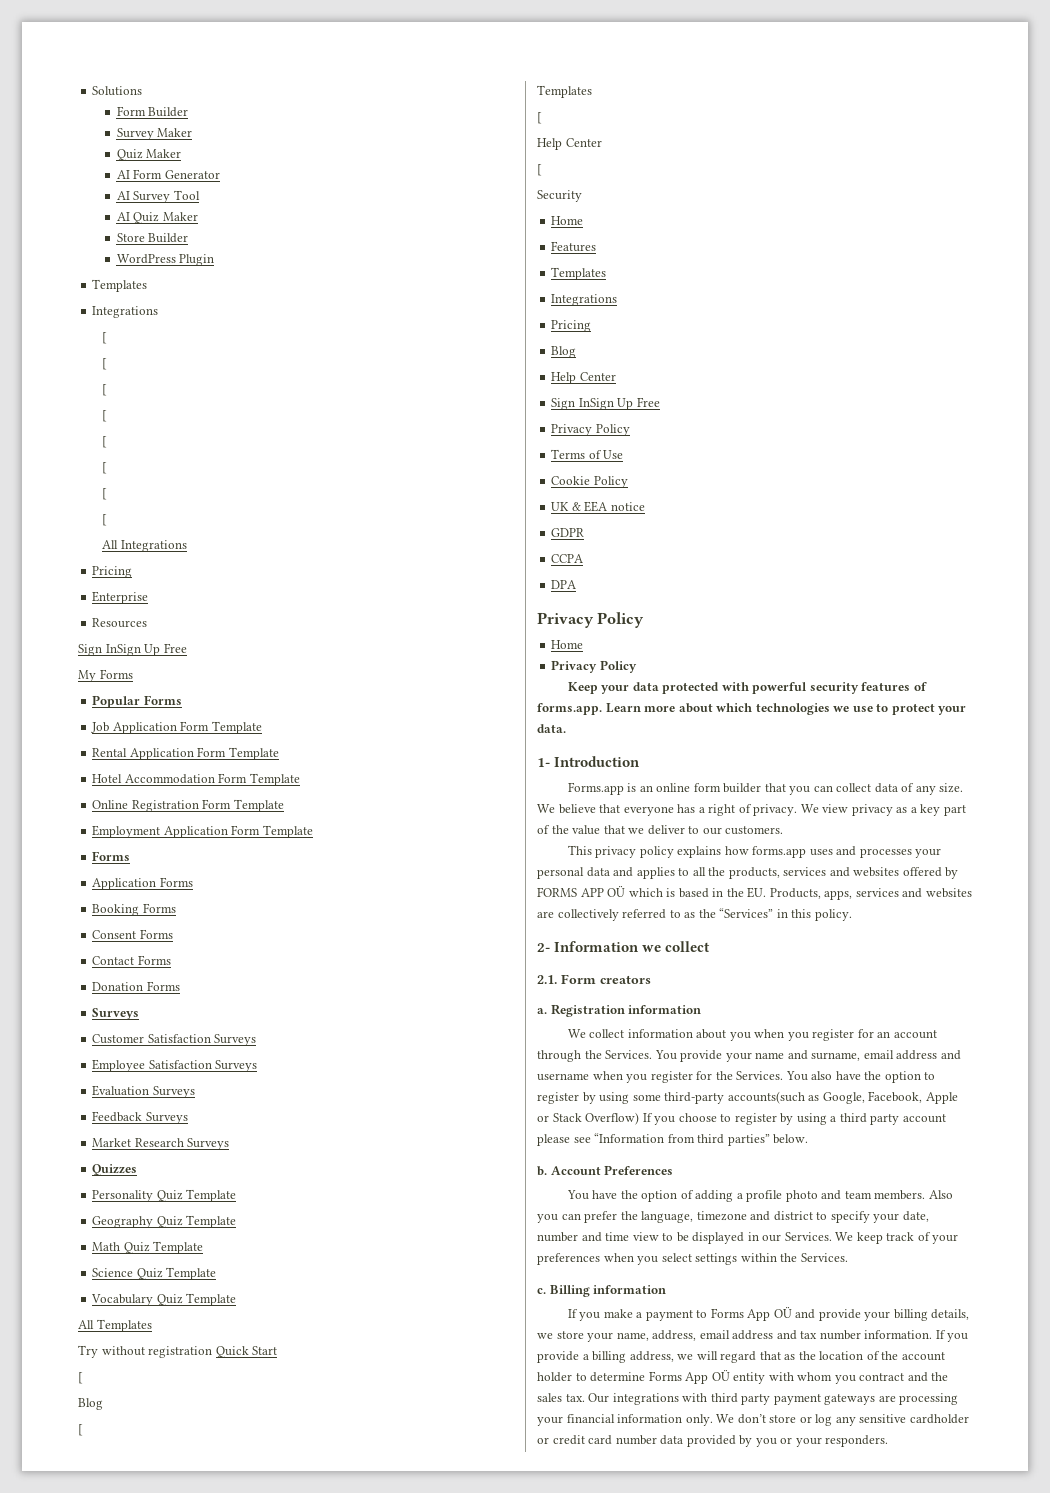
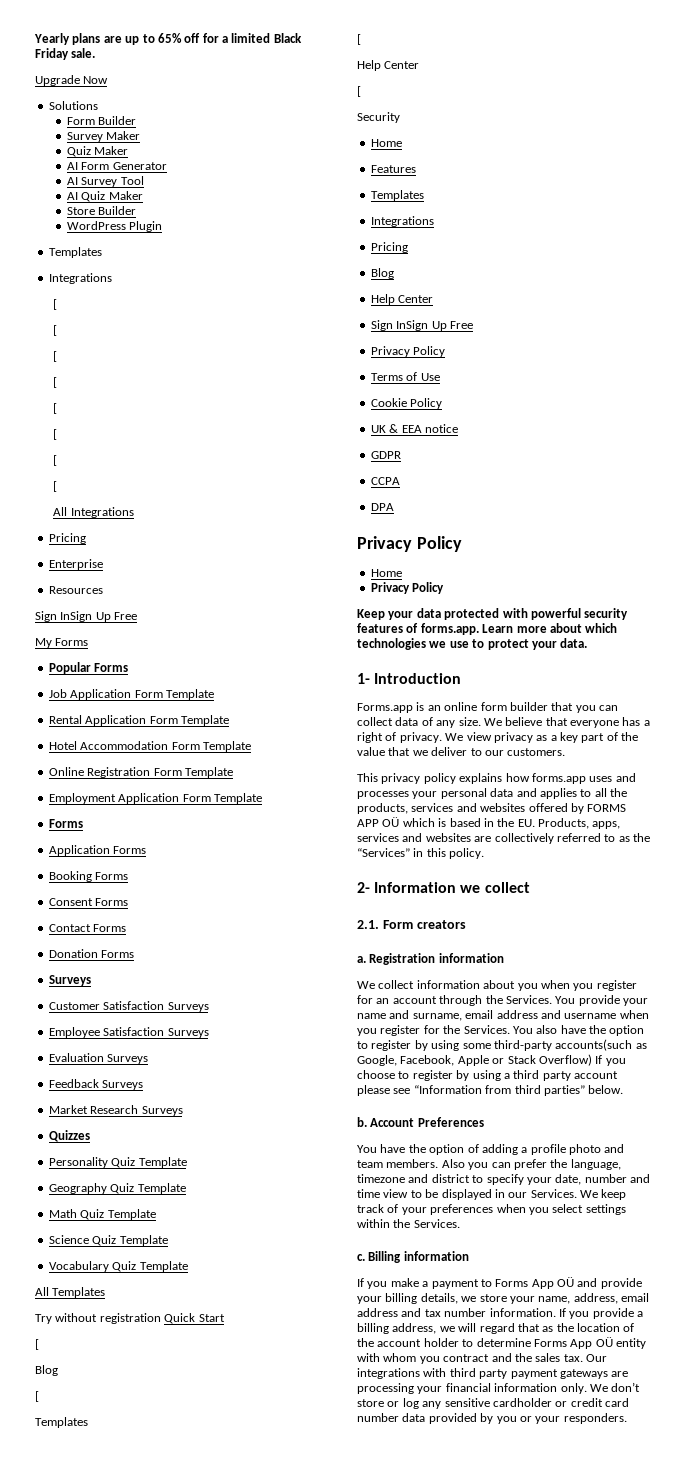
+ Yearly plans are up to 65% off for a limited Black Friday sale.
+ Upgrade Now

